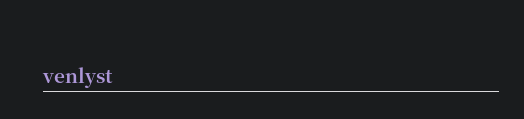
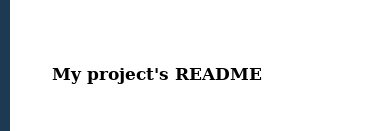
- venlyst
+ My project's README

